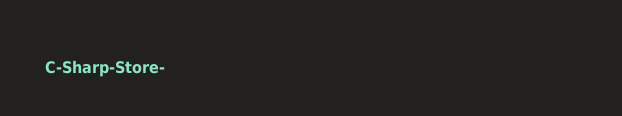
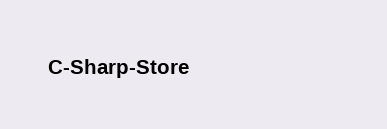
- C-Sharp-Store-
+ C-Sharp-Store

